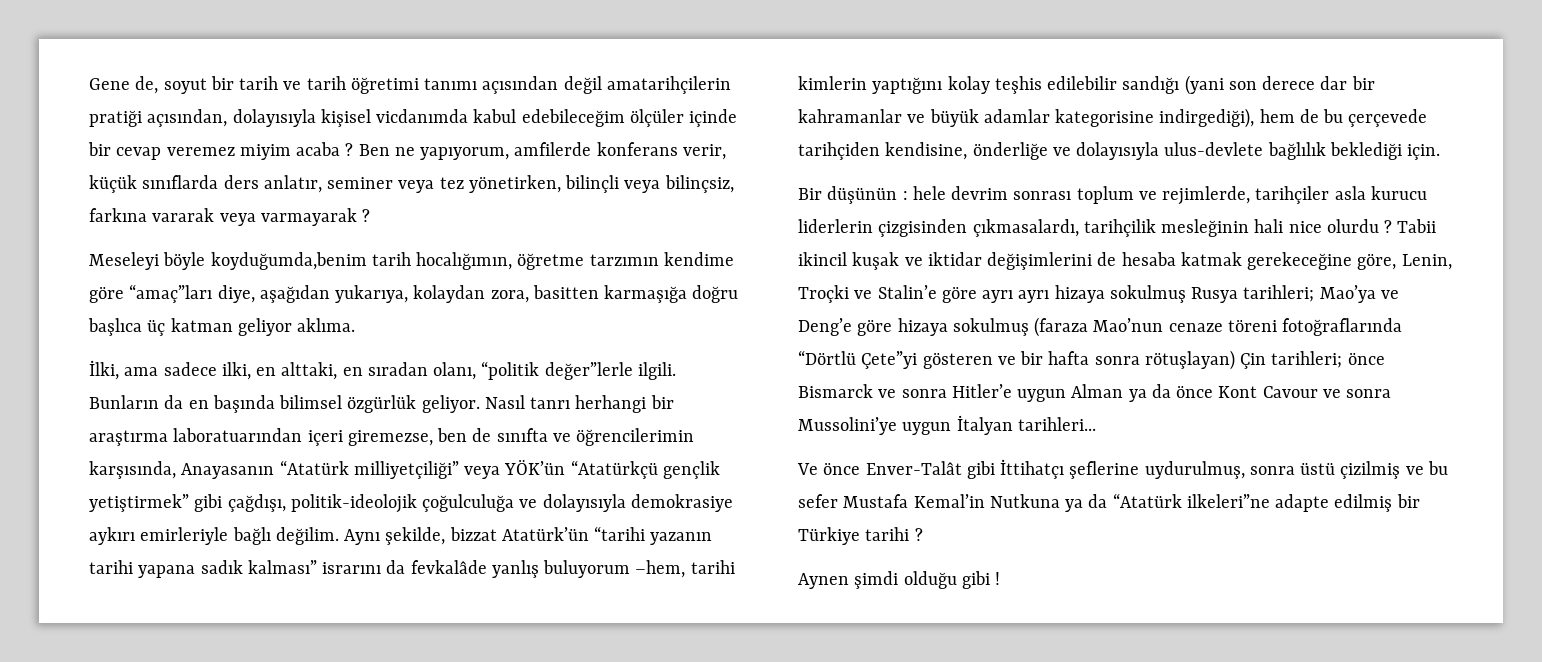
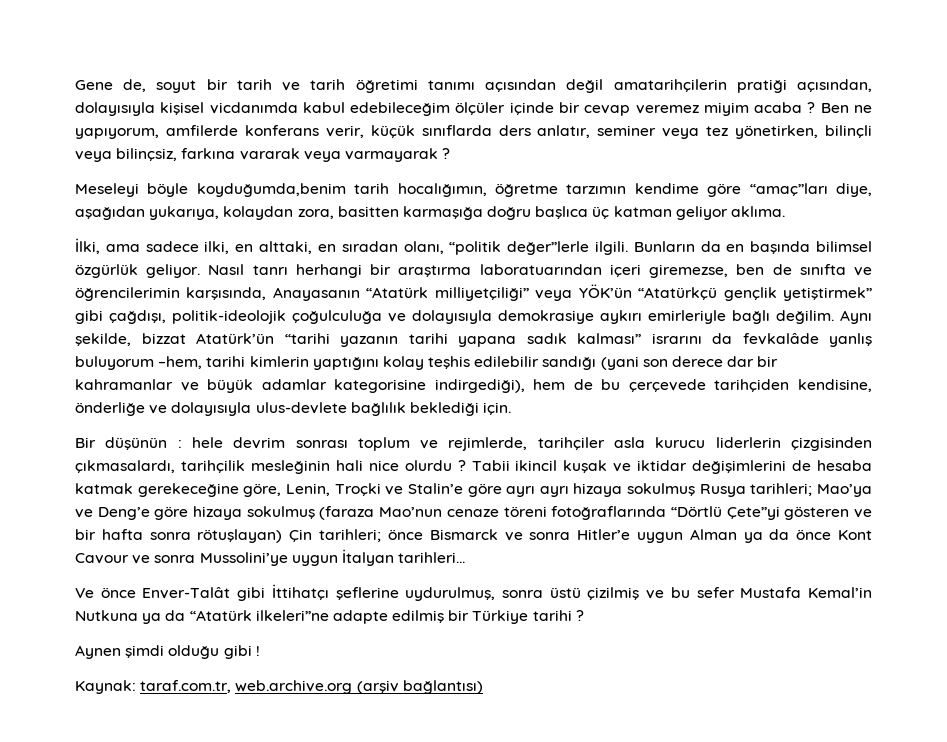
+ Kaynak: taraf.com.tr, web.archive.org (arşiv bağlantısı)

